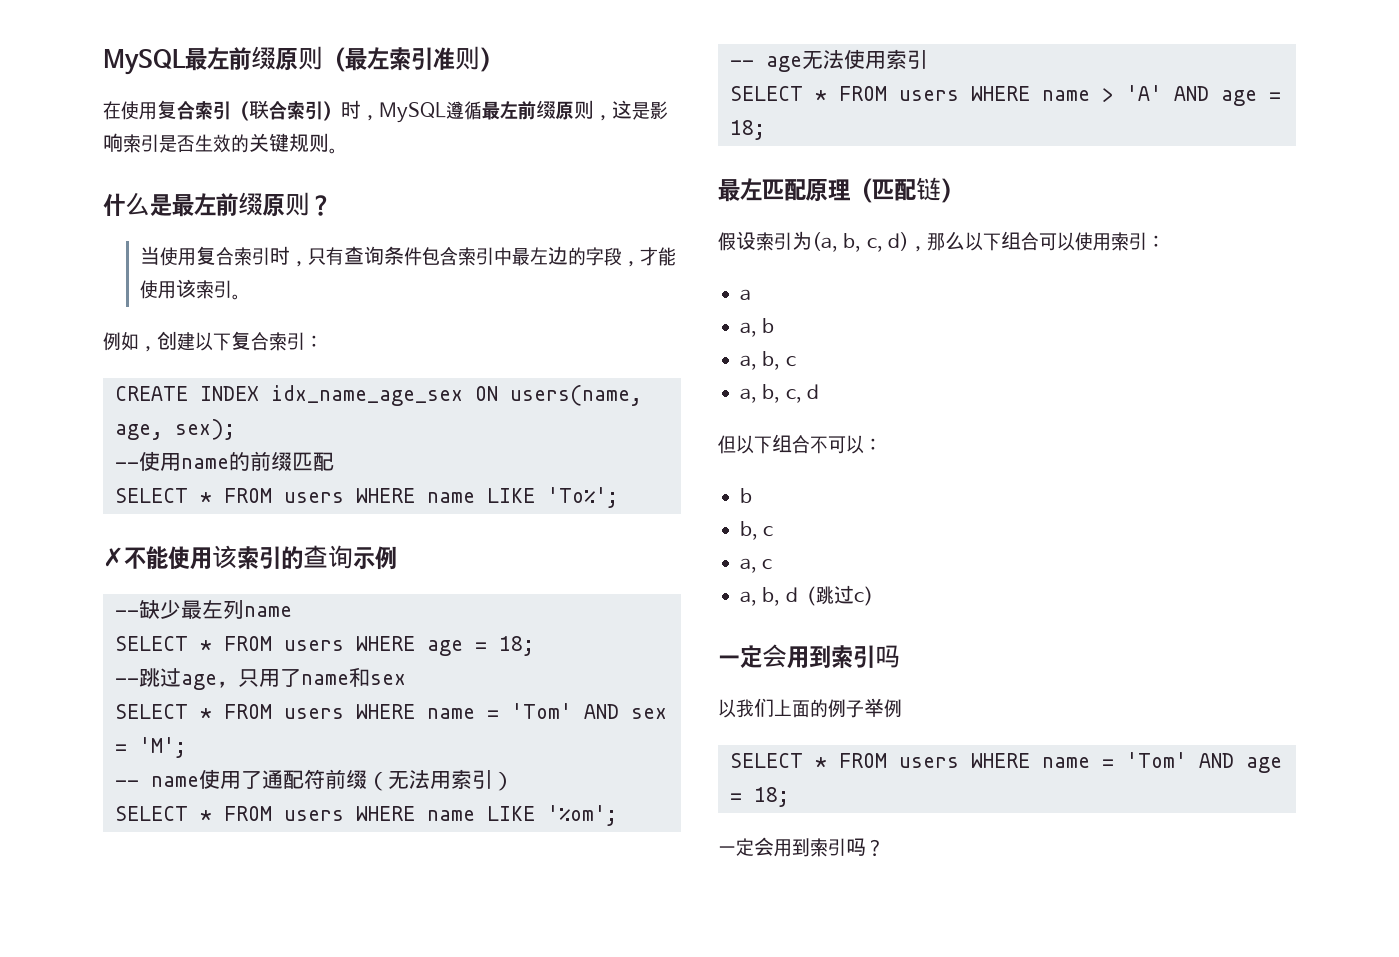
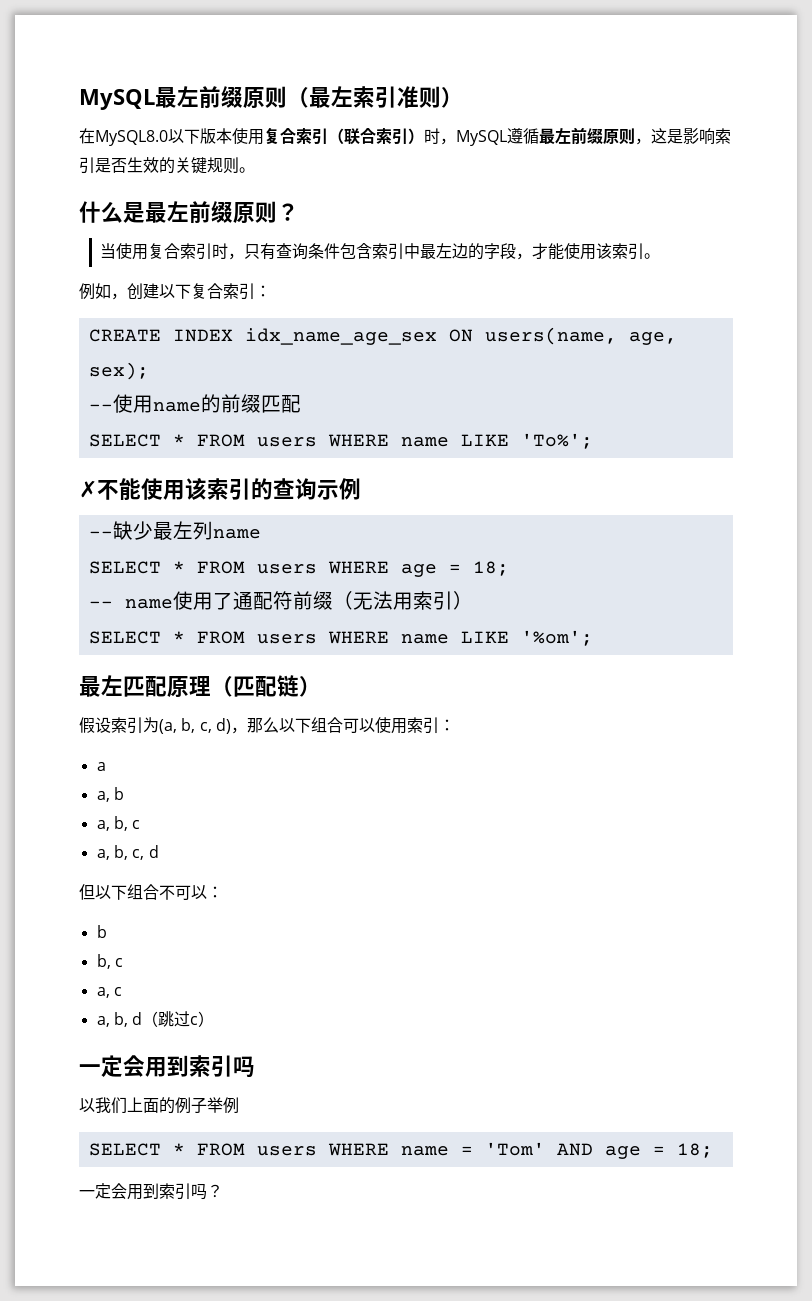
- 在使用复合索引（联合索引）时，MySQL遵循最左前缀原则，这是影响索引是否生效的关键规则。
+ 在MySQL8.0以下版本使用复合索引（联合索引）时，MySQL遵循最左前缀原则，这是影响索引是否生效的关键规则。
- --跳过age，只用了name和sex
- SELECT * FROM users WHERE name = 'Tom' AND sex = 'M';
- -- age无法使用索引
- SELECT * FROM users WHERE name > 'A' AND age = 18;

